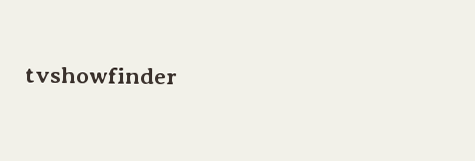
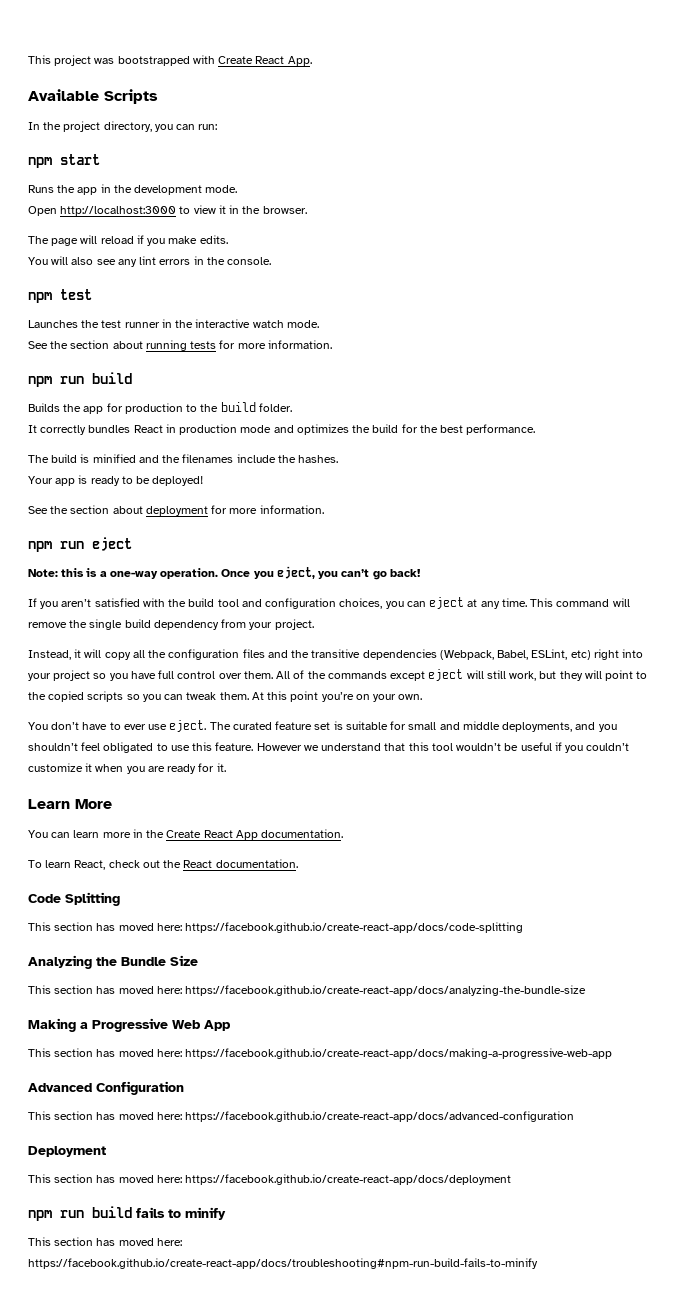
- tvshowfinder
+ This project was bootstrapped with Create React App.
+ Available Scripts
+ In the project directory, you can run:
+ npm start
+ Runs the app in the development mode.
+ Open http://localhost:3000 to view it in the browser.
+ The page will reload if you make edits.
+ You will also see any lint errors in the console.
+ npm test
+ Launches the test runner in the interactive watch mode.
+ See the section about running tests for more information.
+ npm run build
+ Builds the app for production to the build folder.
+ It correctly bundles React in production mode and optimizes the build for the best performance.
+ The build is minified and the filenames include the hashes.
+ Your app is ready to be deployed!
+ See the section about deployment for more information.
+ npm run eject
+ Note: this is a one-way operation. Once you eject, you can’t go back!
+ If you aren’t satisfied with the build tool and configuration choices, you can eject at any time. This command will remove the single build dependency from your project.
+ Instead, it will copy all the configuration files and the transitive dependencies (Webpack, Babel, ESLint, etc) right into your project so you have full control over them. All of the commands except eject will still work, but they will point to the copied scripts so you can tweak them. At this point you’re on your own.
+ You don’t have to ever use eject. The curated feature set is suitable for small and middle deployments, and you shouldn’t feel obligated to use this feature. However we understand that this tool wouldn’t be useful if you couldn’t customize it when you are ready for it.
+ Learn More
+ You can learn more in the Create React App documentation.
+ To learn React, check out the React documentation.
+ Code Splitting
+ This section has moved here: https://facebook.github.io/create-react-app/docs/code-splitting
+ Analyzing the Bundle Size
+ This section has moved here: https://facebook.github.io/create-react-app/docs/analyzing-the-bundle-size
+ Making a Progressive Web App
+ This section has moved here: https://facebook.github.io/create-react-app/docs/making-a-progressive-web-app
+ Advanced Configuration
+ This section has moved here: https://facebook.github.io/create-react-app/docs/advanced-configuration
+ Deployment
+ This section has moved here: https://facebook.github.io/create-react-app/docs/deployment
+ npm run build fails to minify
+ This section has moved here: https://facebook.github.io/create-react-app/docs/troubleshooting#npm-run-build-fails-to-minify

